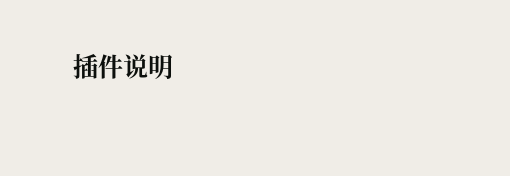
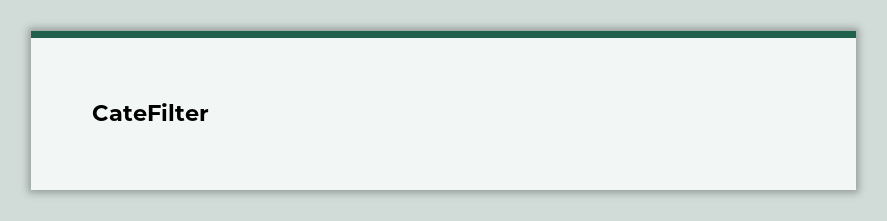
- 插件说明
+ CateFilter

